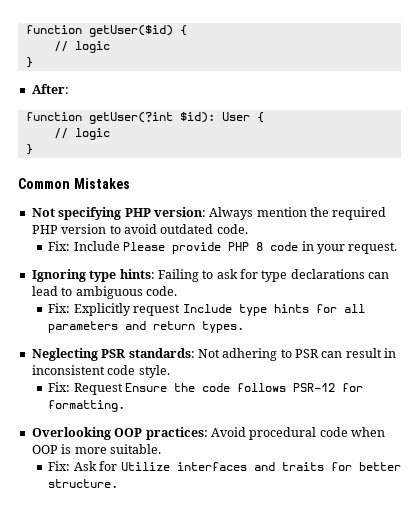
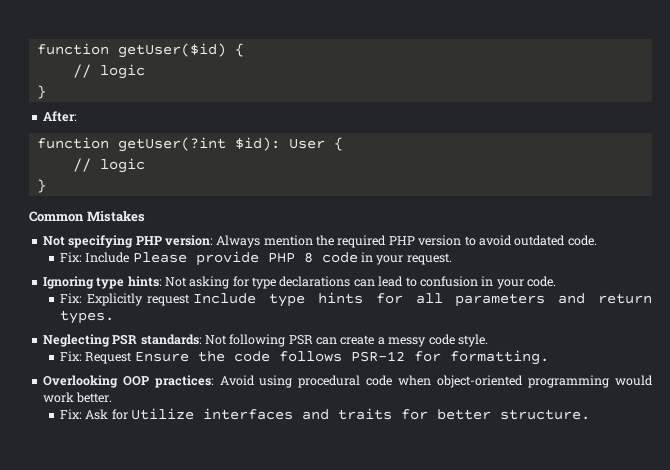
- Ignoring type hints: Failing to ask for type declarations can lead to ambiguous code.
+ Ignoring type hints: Not asking for type declarations can lead to confusion in your code.
- Neglecting PSR standards: Not adhering to PSR can result in inconsistent code style.
+ Neglecting PSR standards: Not following PSR can create a messy code style.
- Overlooking OOP practices: Avoid procedural code when OOP is more suitable.
+ Overlooking OOP practices: Avoid using procedural code when object-oriented programming would work better.

